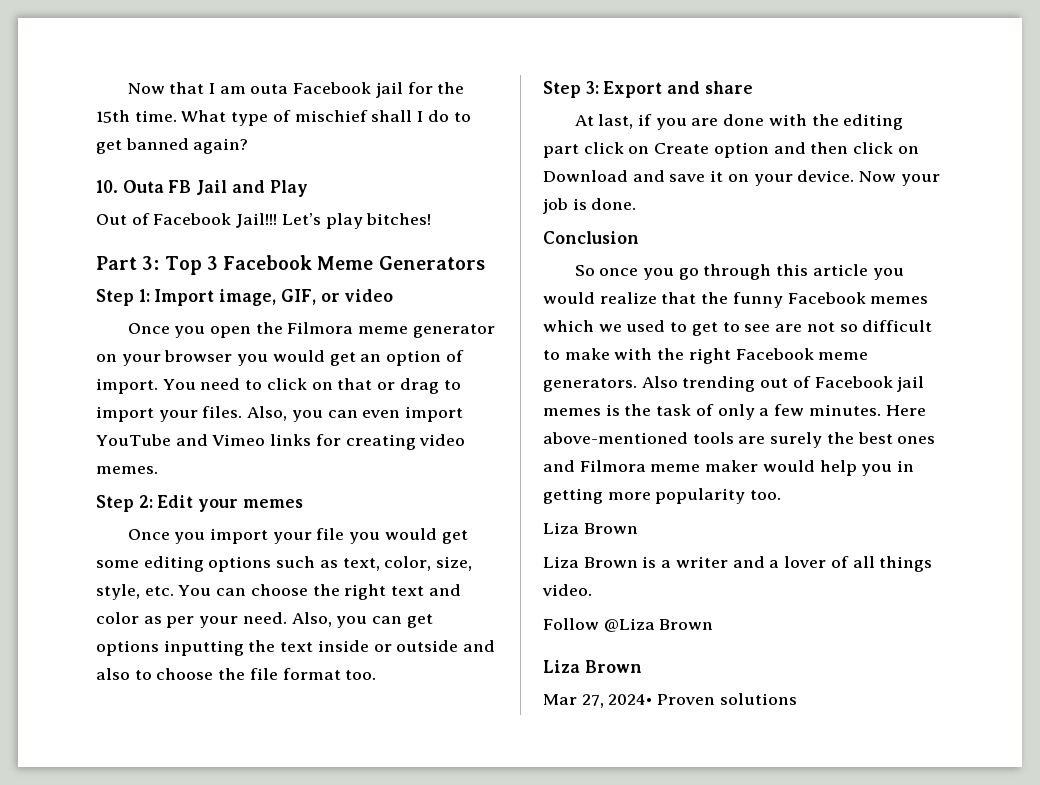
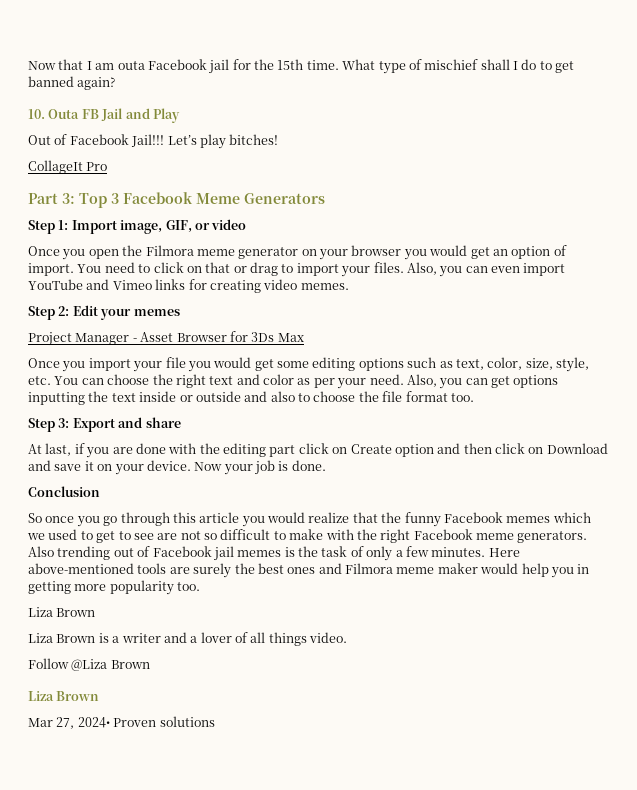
+ CollageIt Pro
+ Project Manager - Asset Browser for 3Ds Max

